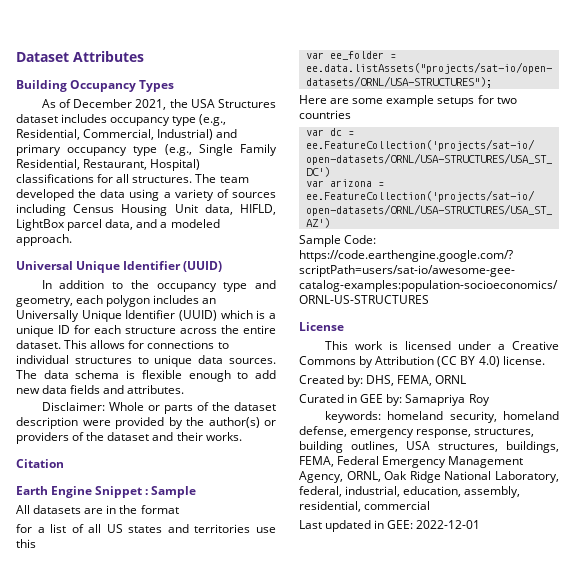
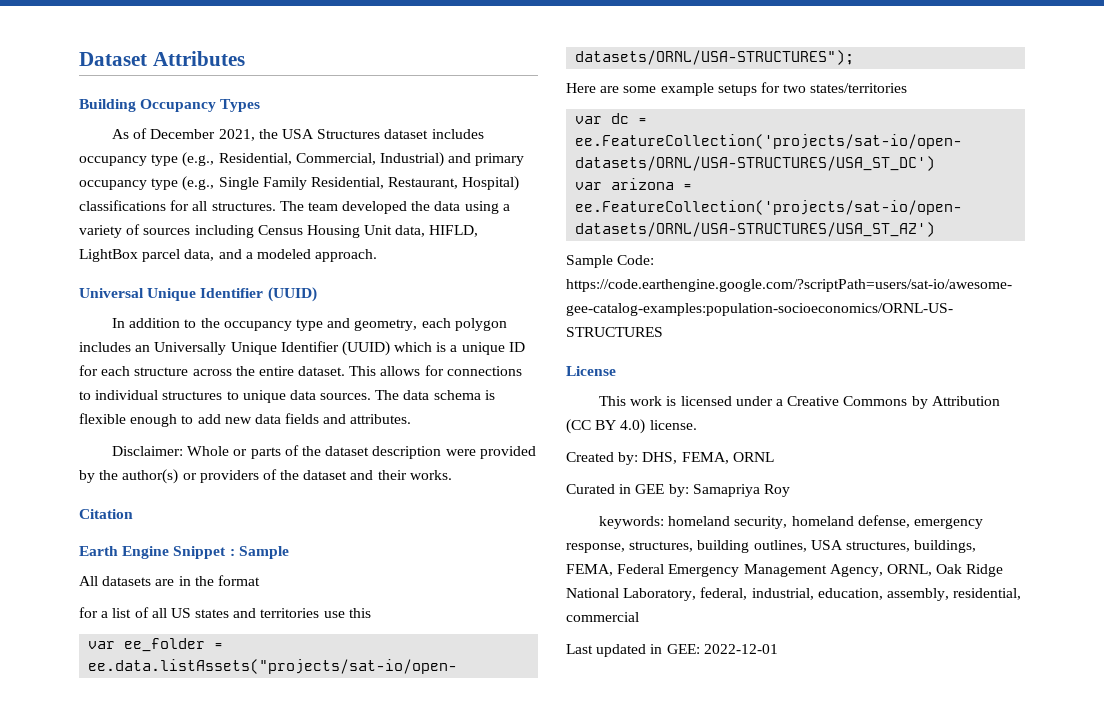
- Here are some example setups for two countries
+ Here are some example setups for two states/territories

